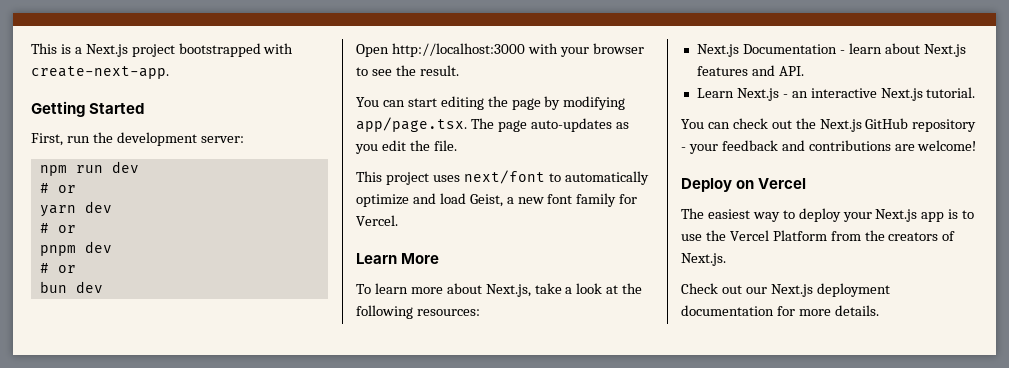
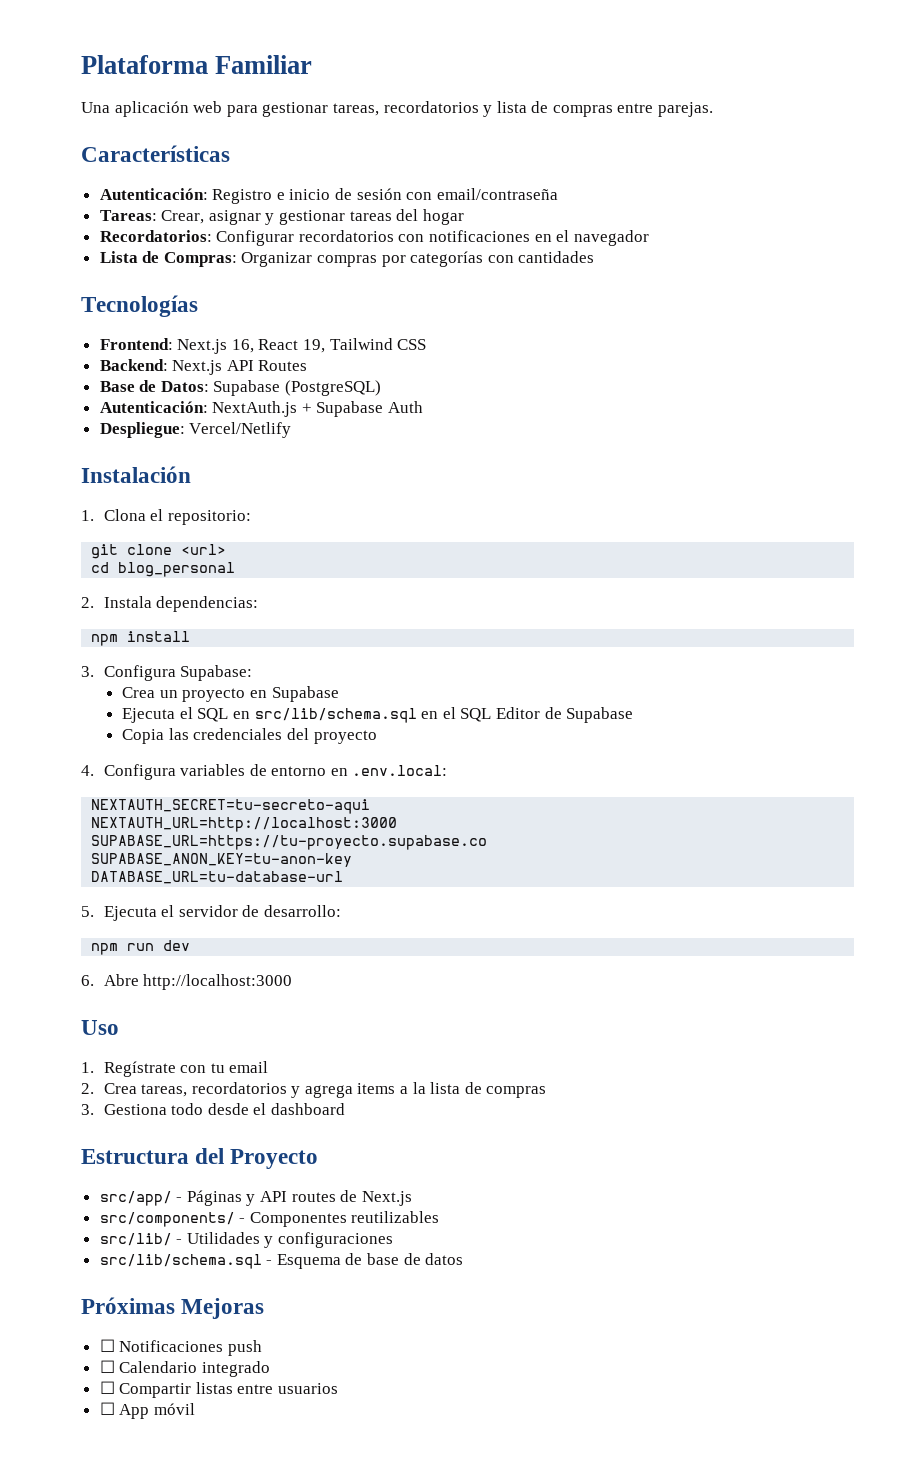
- This is a Next.js project bootstrapped with create-next-app.
- Getting Started
- First, run the development server:
+ Plataforma Familiar
+ Una aplicación web para gestionar tareas, recordatorios y lista de compras entre parejas.
+ Características
+ Autenticación: Registro e inicio de sesión con email/contraseña
+ Tareas: Crear, asignar y gestionar tareas del hogar
+ Recordatorios: Configurar recordatorios con notificaciones en el navegador
+ Lista de Compras: Organizar compras por categorías con cantidades
+ Tecnologías
+ Frontend: Next.js 16, React 19, Tailwind CSS
+ Backend: Next.js API Routes
+ Base de Datos: Supabase (PostgreSQL)
+ Autenticación: NextAuth.js + Supabase Auth
+ Despliegue: Vercel/Netlify
+ Instalación
+ 1. Clona el repositorio:
+ git clone <url>
+ cd blog_personal
+ 2. Instala dependencias:
+ npm install
+ 3. Configura Supabase:
+ Crea un proyecto en Supabase
+ Ejecuta el SQL en src/lib/schema.sql en el SQL Editor de Supabase
+ Copia las credenciales del proyecto
+ 4. Configura variables de entorno en .env.local:
+ NEXTAUTH_SECRET=tu-secreto-aqui
+ NEXTAUTH_URL=http://localhost:3000
+ SUPABASE_URL=https://tu-proyecto.supabase.co
+ SUPABASE_ANON_KEY=tu-anon-key
+ DATABASE_URL=tu-database-url
+ 5. Ejecuta el servidor de desarrollo:
  npm run dev
- # or
- yarn dev
- # or
- pnpm dev
- # or
- bun dev
- Open http://localhost:3000 with your browser to see the result.
- You can start editing the page by modifying app/page.tsx. The page auto-updates as you edit the file.
- This project uses next/font to automatically optimize and load Geist, a new font family for Vercel.
- Learn More
- To learn more about Next.js, take a look at the following resources:
- Next.js Documentation - learn about Next.js features and API.
- Learn Next.js - an interactive Next.js tutorial.
- You can check out the Next.js GitHub repository - your feedback and contributions are welcome!
- Deploy on Vercel
- The easiest way to deploy your Next.js app is to use the Vercel Platform from the creators of Next.js.
- Check out our Next.js deployment documentation for more details.
+ 6. Abre http://localhost:3000
+ Uso
+ 1. Regístrate con tu email
+ 2. Crea tareas, recordatorios y agrega items a la lista de compras
+ 3. Gestiona todo desde el dashboard
+ Estructura del Proyecto
+ src/app/ - Páginas y API routes de Next.js
+ src/components/ - Componentes reutilizables
+ src/lib/ - Utilidades y configuraciones
+ src/lib/schema.sql - Esquema de base de datos
+ Próximas Mejoras
+ ☐ Notificaciones push
+ ☐ Calendario integrado
+ ☐ Compartir listas entre usuarios
+ ☐ App móvil

